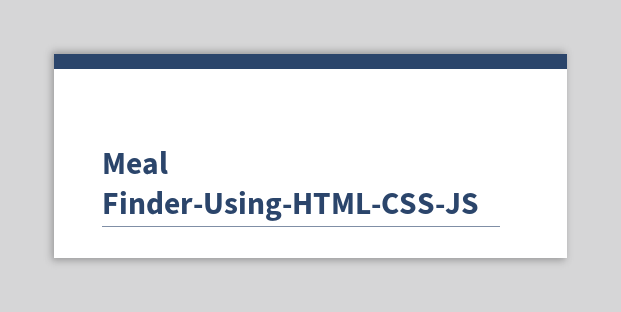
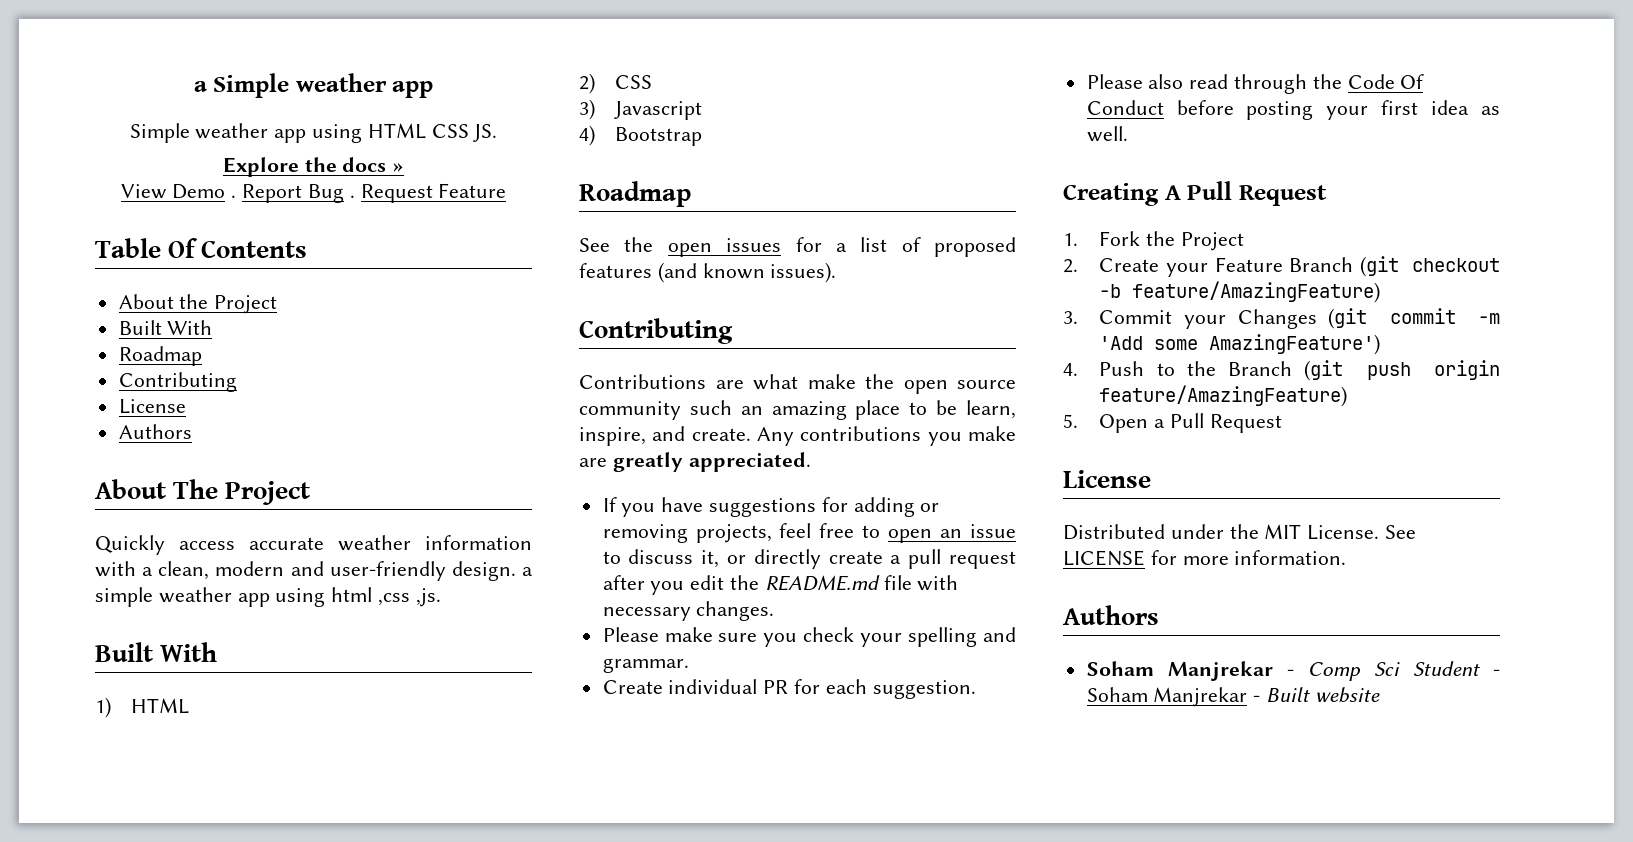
- Meal Finder-Using-HTML-CSS-JS
+ a Simple weather app
+ Simple weather app using HTML CSS JS.
+ Explore the docs »
+ View Demo . Report Bug . Request Feature
+ Table Of Contents
+ About the Project
+ Built With
+ Roadmap
+ Contributing
+ License
+ Authors
+ About The Project
+ Quickly access accurate weather information with a clean, modern and user-friendly design. a simple weather app using html ,css ,js.
+ Built With
+ 1) HTML
+ 2) CSS
+ 3) Javascript
+ 4) Bootstrap
+ Roadmap
+ See the open issues for a list of proposed features (and known issues).
+ Contributing
+ Contributions are what make the open source community such an amazing place to be learn, inspire, and create. Any contributions you make are greatly appreciated.
+ If you have suggestions for adding or removing projects, feel free to open an issue to discuss it, or directly create a pull request after you edit the README.md file with necessary changes.
+ Please make sure you check your spelling and grammar.
+ Create individual PR for each suggestion.
+ Please also read through the Code Of Conduct before posting your first idea as well.
+ Creating A Pull Request
+ 1. Fork the Project
+ 2. Create your Feature Branch (git checkout -b feature/AmazingFeature)
+ 3. Commit your Changes (git commit -m 'Add some AmazingFeature')
+ 4. Push to the Branch (git push origin feature/AmazingFeature)
+ 5. Open a Pull Request
+ License
+ Distributed under the MIT License. See LICENSE for more information.
+ Authors
+ Soham Manjrekar - Comp Sci Student - Soham Manjrekar - Built website

